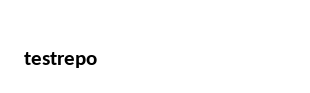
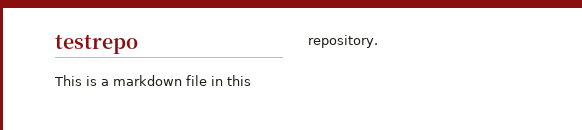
+ This is a markdown file in this repository.

